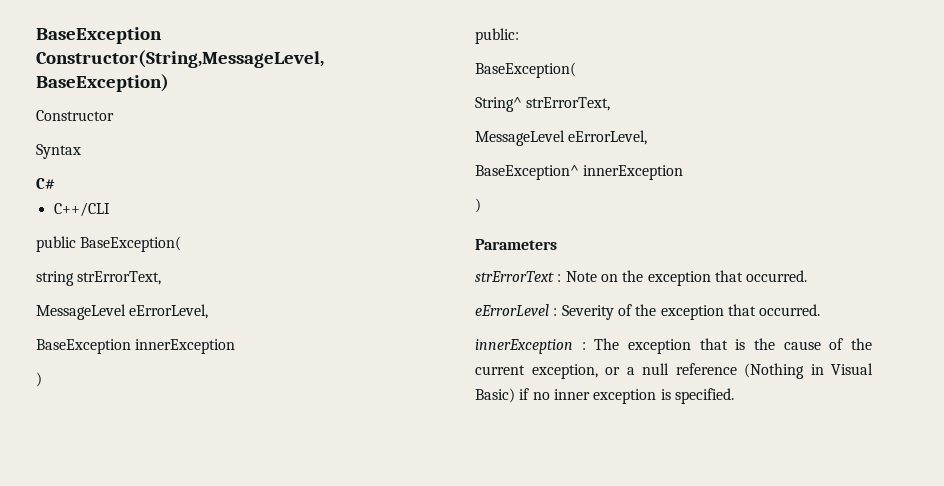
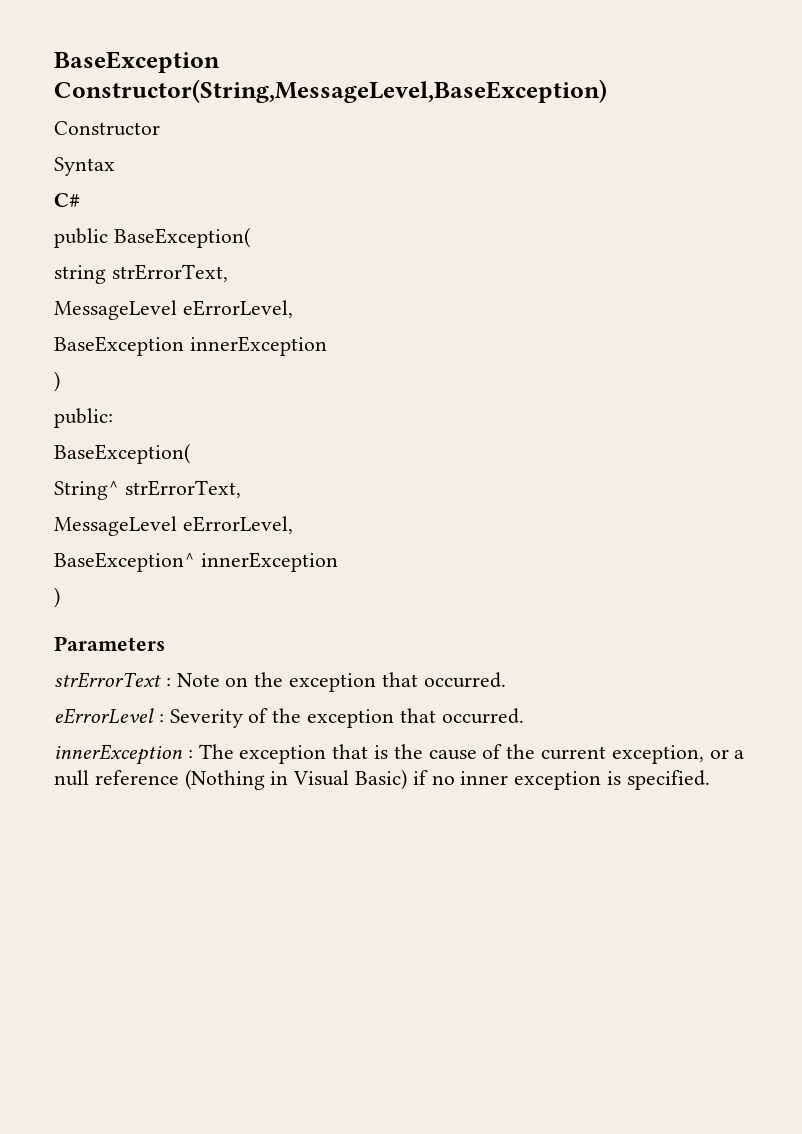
- C++/CLI

